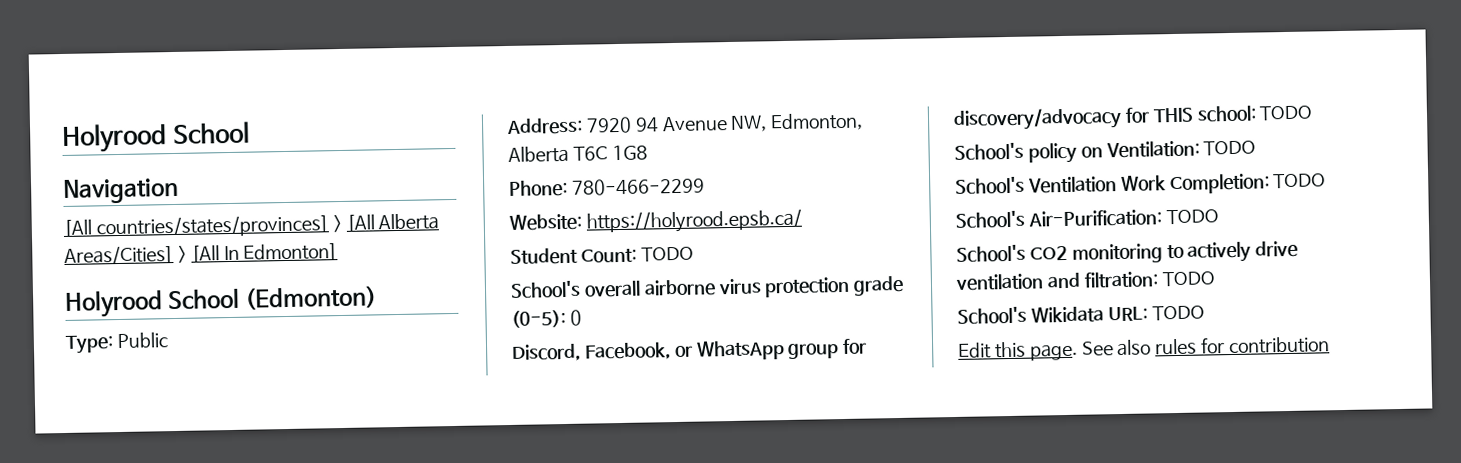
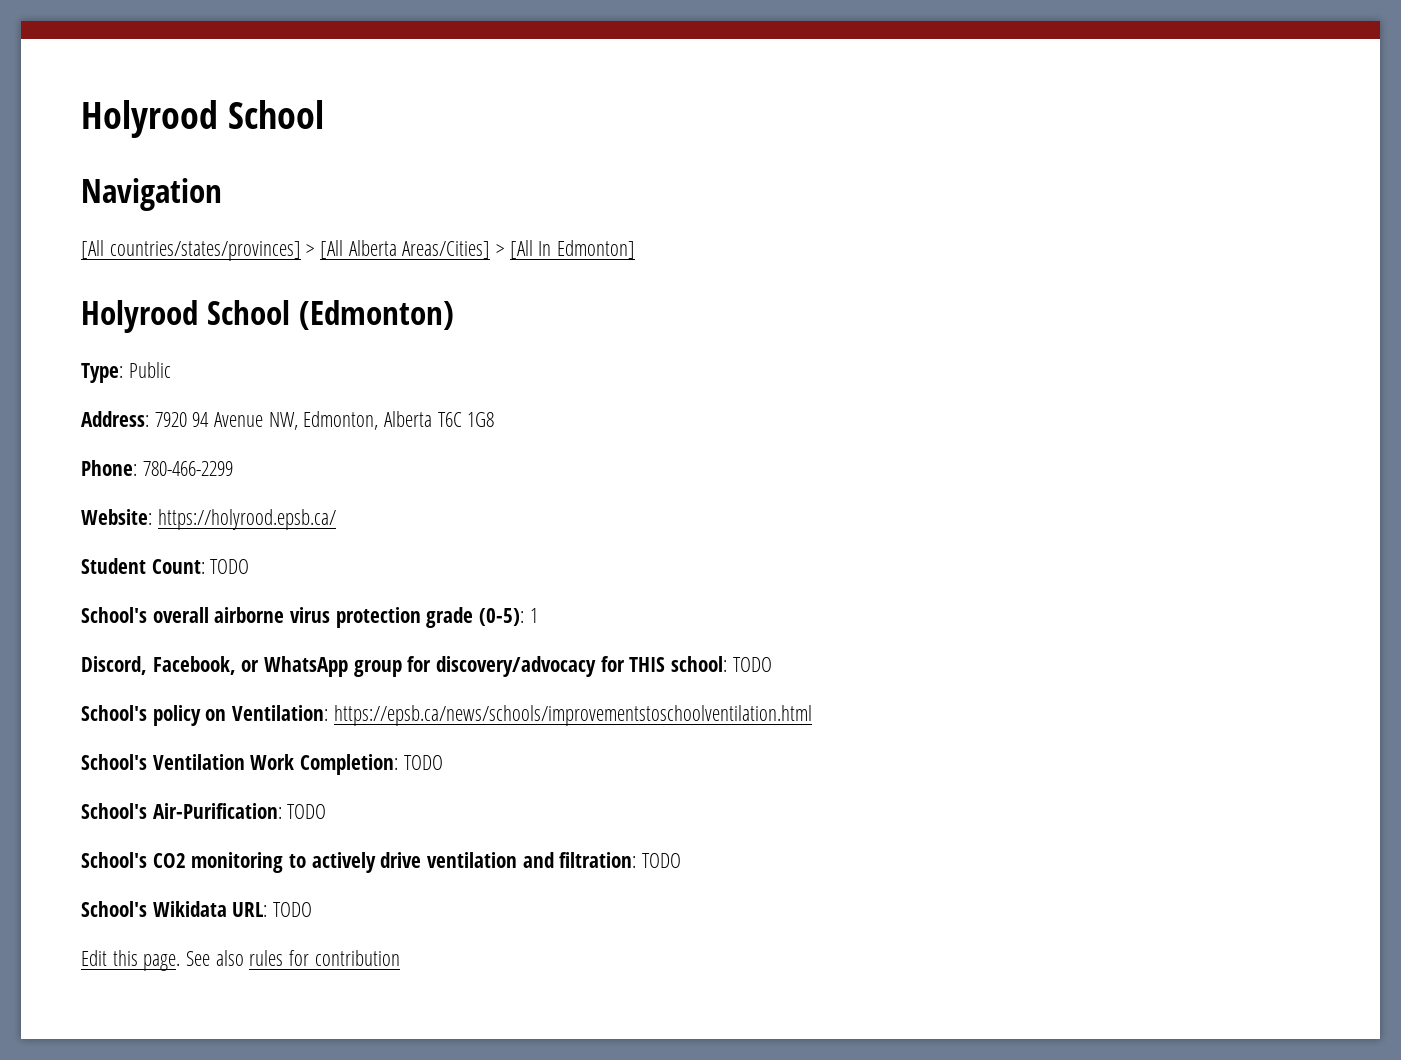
- School's overall airborne virus protection grade (0-5): 0
+ School's overall airborne virus protection grade (0-5): 1
- School's policy on Ventilation: TODO
+ School's policy on Ventilation: https://epsb.ca/news/schools/improvementstoschoolventilation.html

